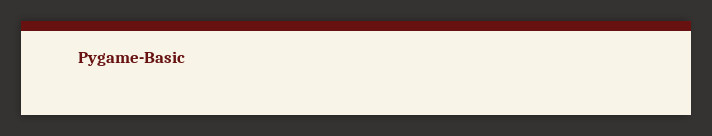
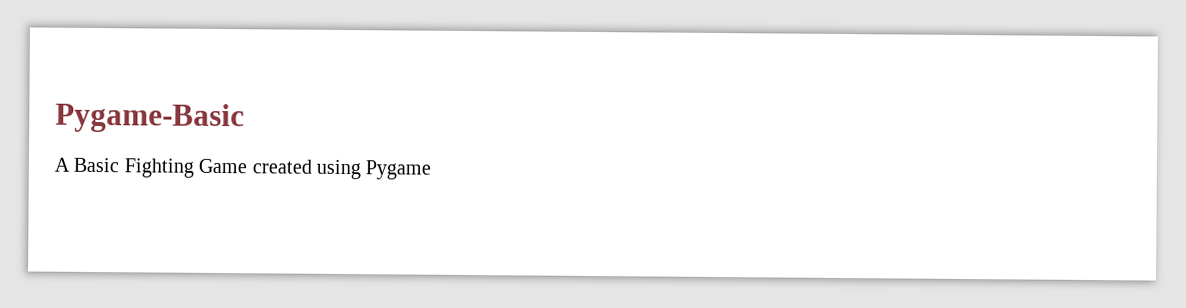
+ A Basic Fighting Game created using Pygame

